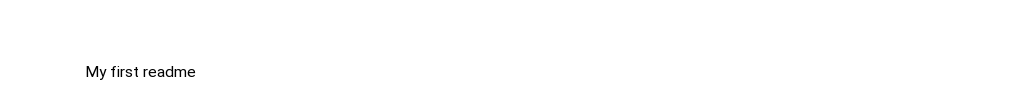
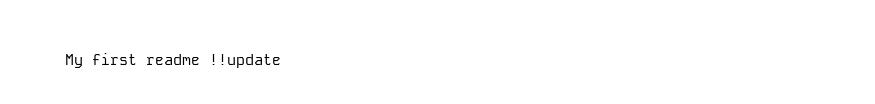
- My first readme
+ My first readme !!update

